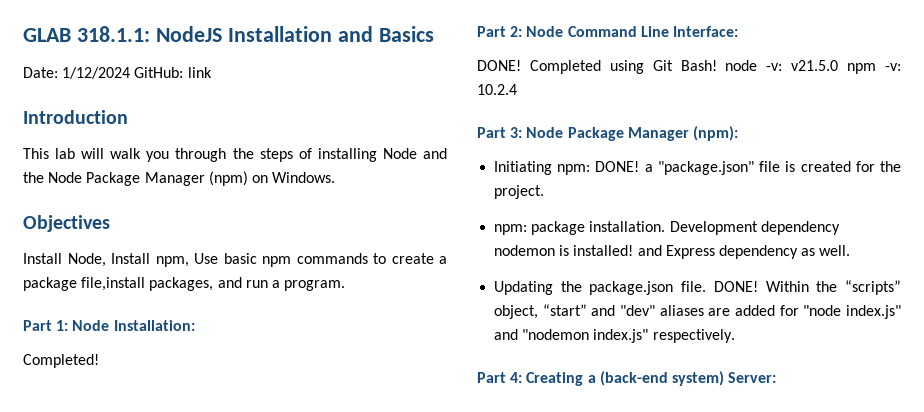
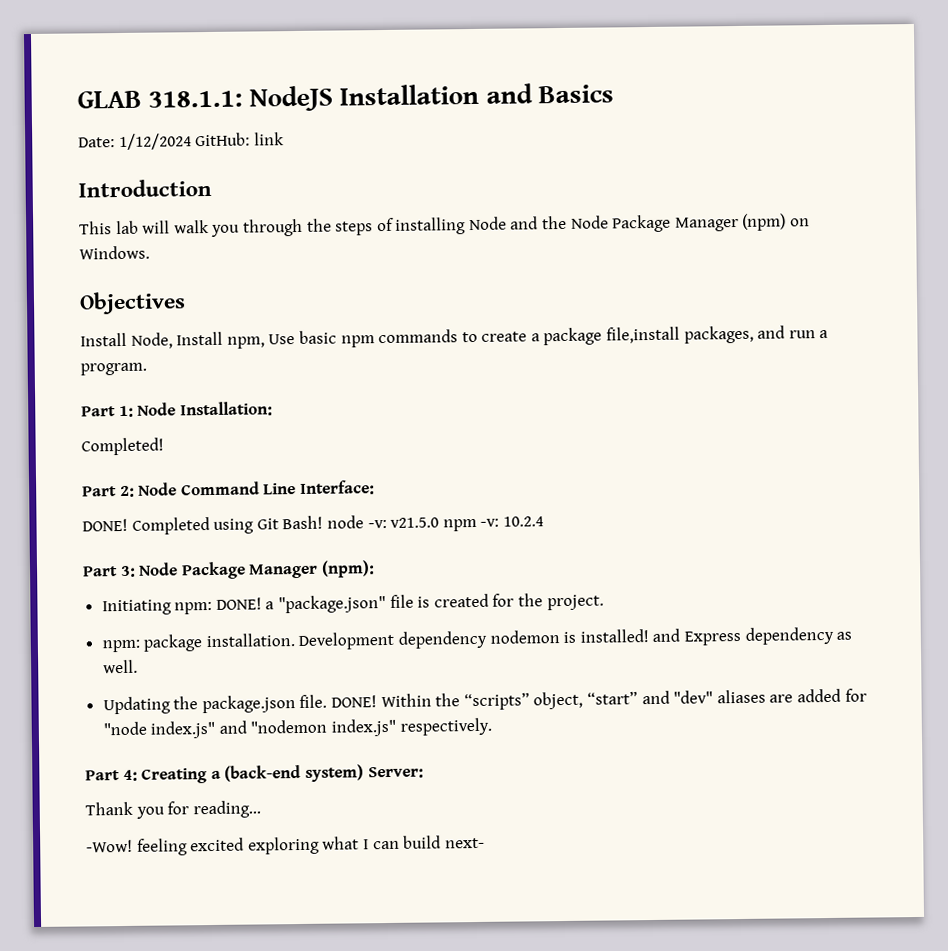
+ Thank you for reading...
+ -Wow! feeling excited exploring what I can build next-

